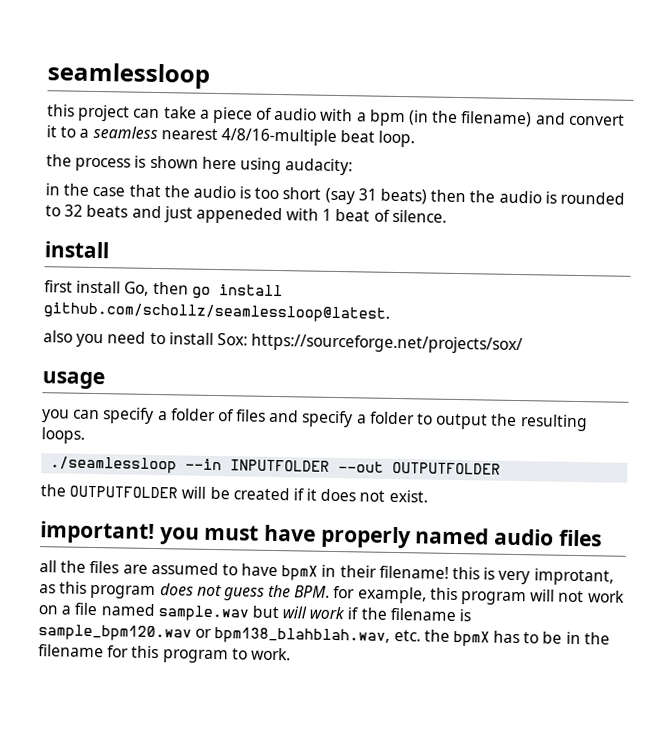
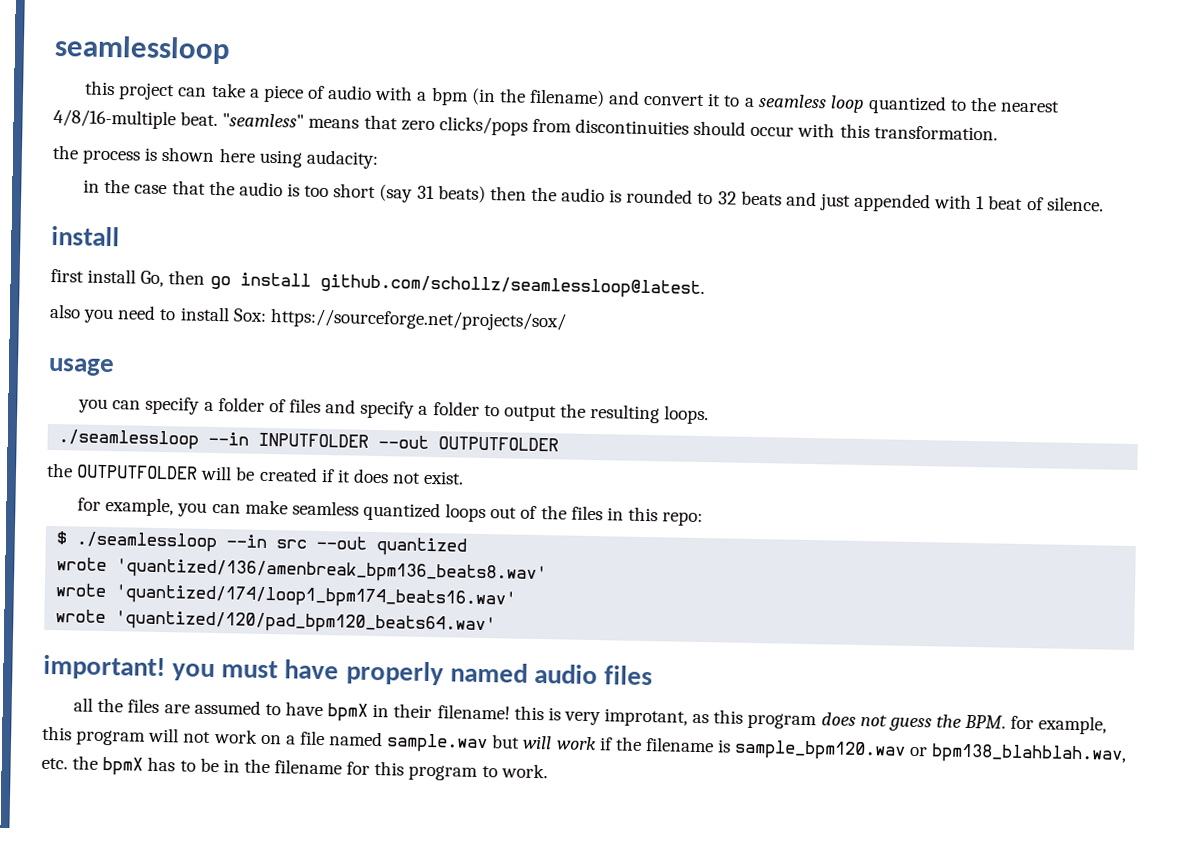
- this project can take a piece of audio with a bpm (in the filename) and convert it to a seamless nearest 4/8/16-multiple beat loop.
+ this project can take a piece of audio with a bpm (in the filename) and convert it to a seamless loop quantized to the nearest 4/8/16-multiple beat. "seamless" means that zero clicks/pops from discontinuities should occur with this transformation.
- in the case that the audio is too short (say 31 beats) then the audio is rounded to 32 beats and just appeneded with 1 beat of silence.
+ in the case that the audio is too short (say 31 beats) then the audio is rounded to 32 beats and just appended with 1 beat of silence.
+ for example, you can make seamless quantized loops out of the files in this repo:
+ $ ./seamlessloop --in src --out quantized
+ wrote 'quantized/136/amenbreak_bpm136_beats8.wav'
+ wrote 'quantized/174/loop1_bpm174_beats16.wav'
+ wrote 'quantized/120/pad_bpm120_beats64.wav'

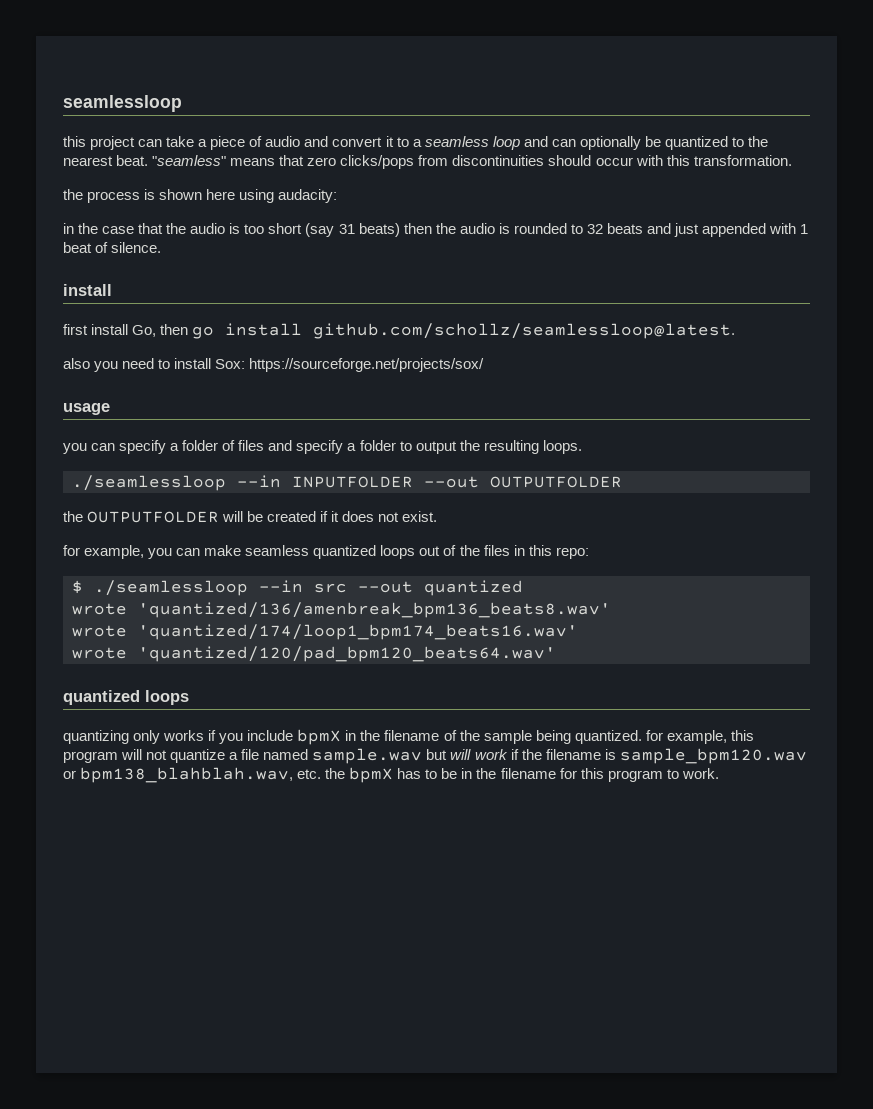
- this project can take a piece of audio with a bpm (in the filename) and convert it to a seamless loop quantized to the nearest 4/8/16-multiple beat.
+ this project can take a piece of audio and convert it to a seamless loop and can optionally be quantized to the nearest beat.
  wrote 'quantized/120/pad_bpm120_beats64.wav'
- important! you must have properly named audio files
- all the files are assumed to have bpmX in their filename! this is very improtant, as this program does not guess the BPM. for example, this program will not work on a file named sample.wav but will work if the filename is sample_bpm120.wav or bpm138_blahblah.wav, etc. the bpmX has to be in the filename for this program to work.
+ quantized loops
+ quantizing only works if you include bpmX in the filename of the sample being quantized. for example, this program will not quantize a file named sample.wav but will work if the filename is sample_bpm120.wav or bpm138_blahblah.wav, etc. the bpmX has to be in the filename for this program to work.

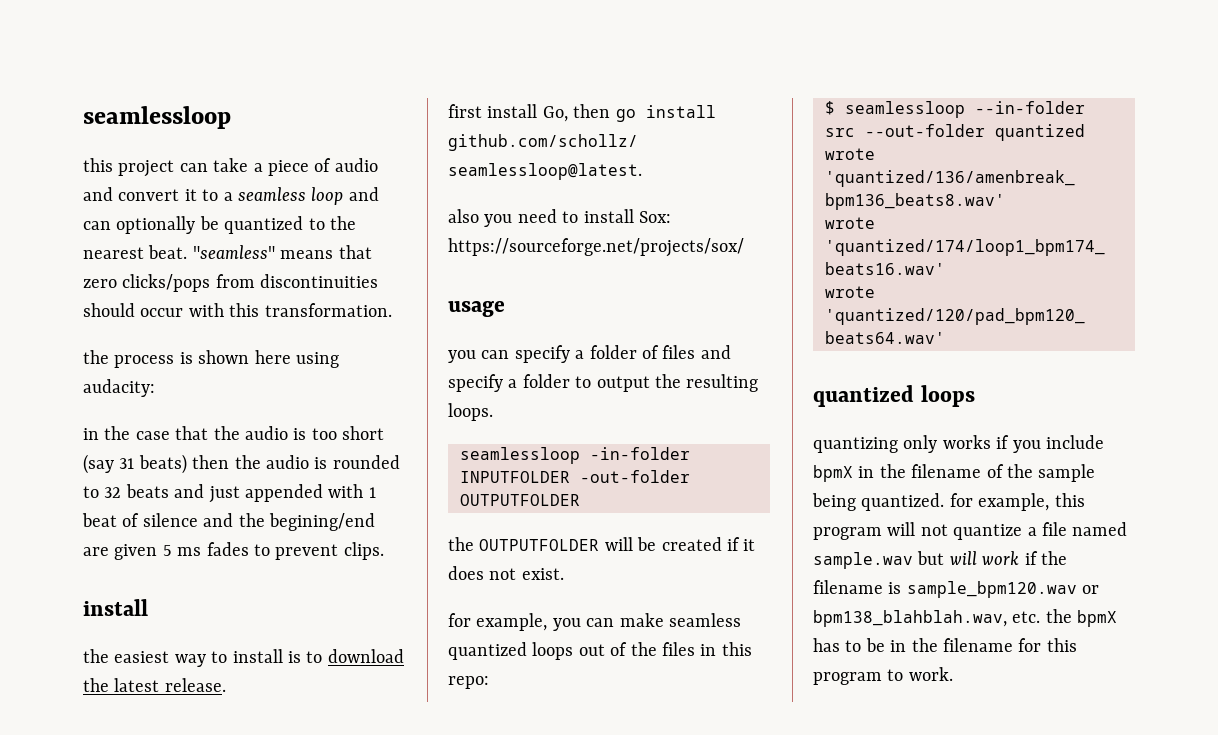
- in the case that the audio is too short (say 31 beats) then the audio is rounded to 32 beats and just appended with 1 beat of silence.
+ in the case that the audio is too short (say 31 beats) then the audio is rounded to 32 beats and just appended with 1 beat of silence and the begining/end are given 5 ms fades to prevent clips.
  install
+ the easiest way to install is to download the latest release.
- ./seamlessloop --in INPUTFOLDER --out OUTPUTFOLDER
+ seamlessloop -in-folder INPUTFOLDER -out-folder OUTPUTFOLDER
- $ ./seamlessloop --in src --out quantized
+ $ seamlessloop --in-folder src --out-folder quantized

